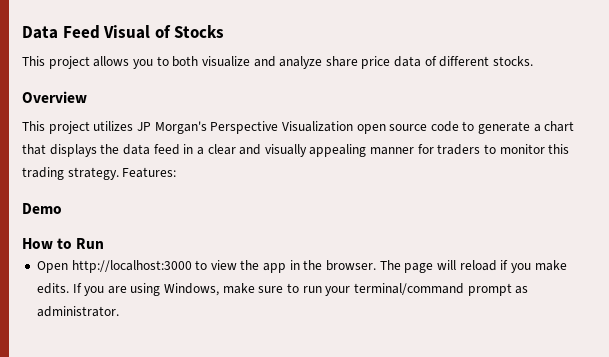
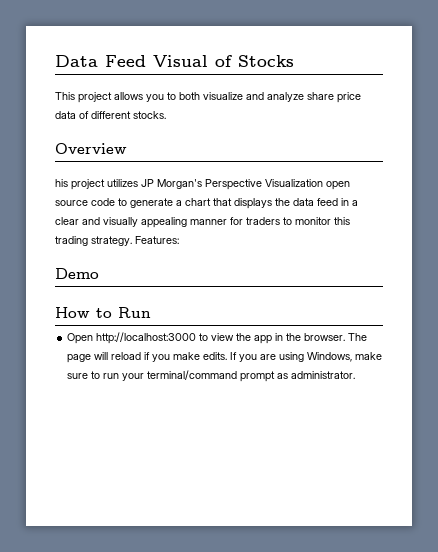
- This project utilizes JP Morgan's Perspective Visualization open source code to generate a chart that displays the data feed in a clear and visually appealing manner for traders to monitor this trading strategy.
+ his project utilizes JP Morgan's Perspective Visualization open source code to generate a chart that displays the data feed in a clear and visually appealing manner for traders to monitor this trading strategy.

